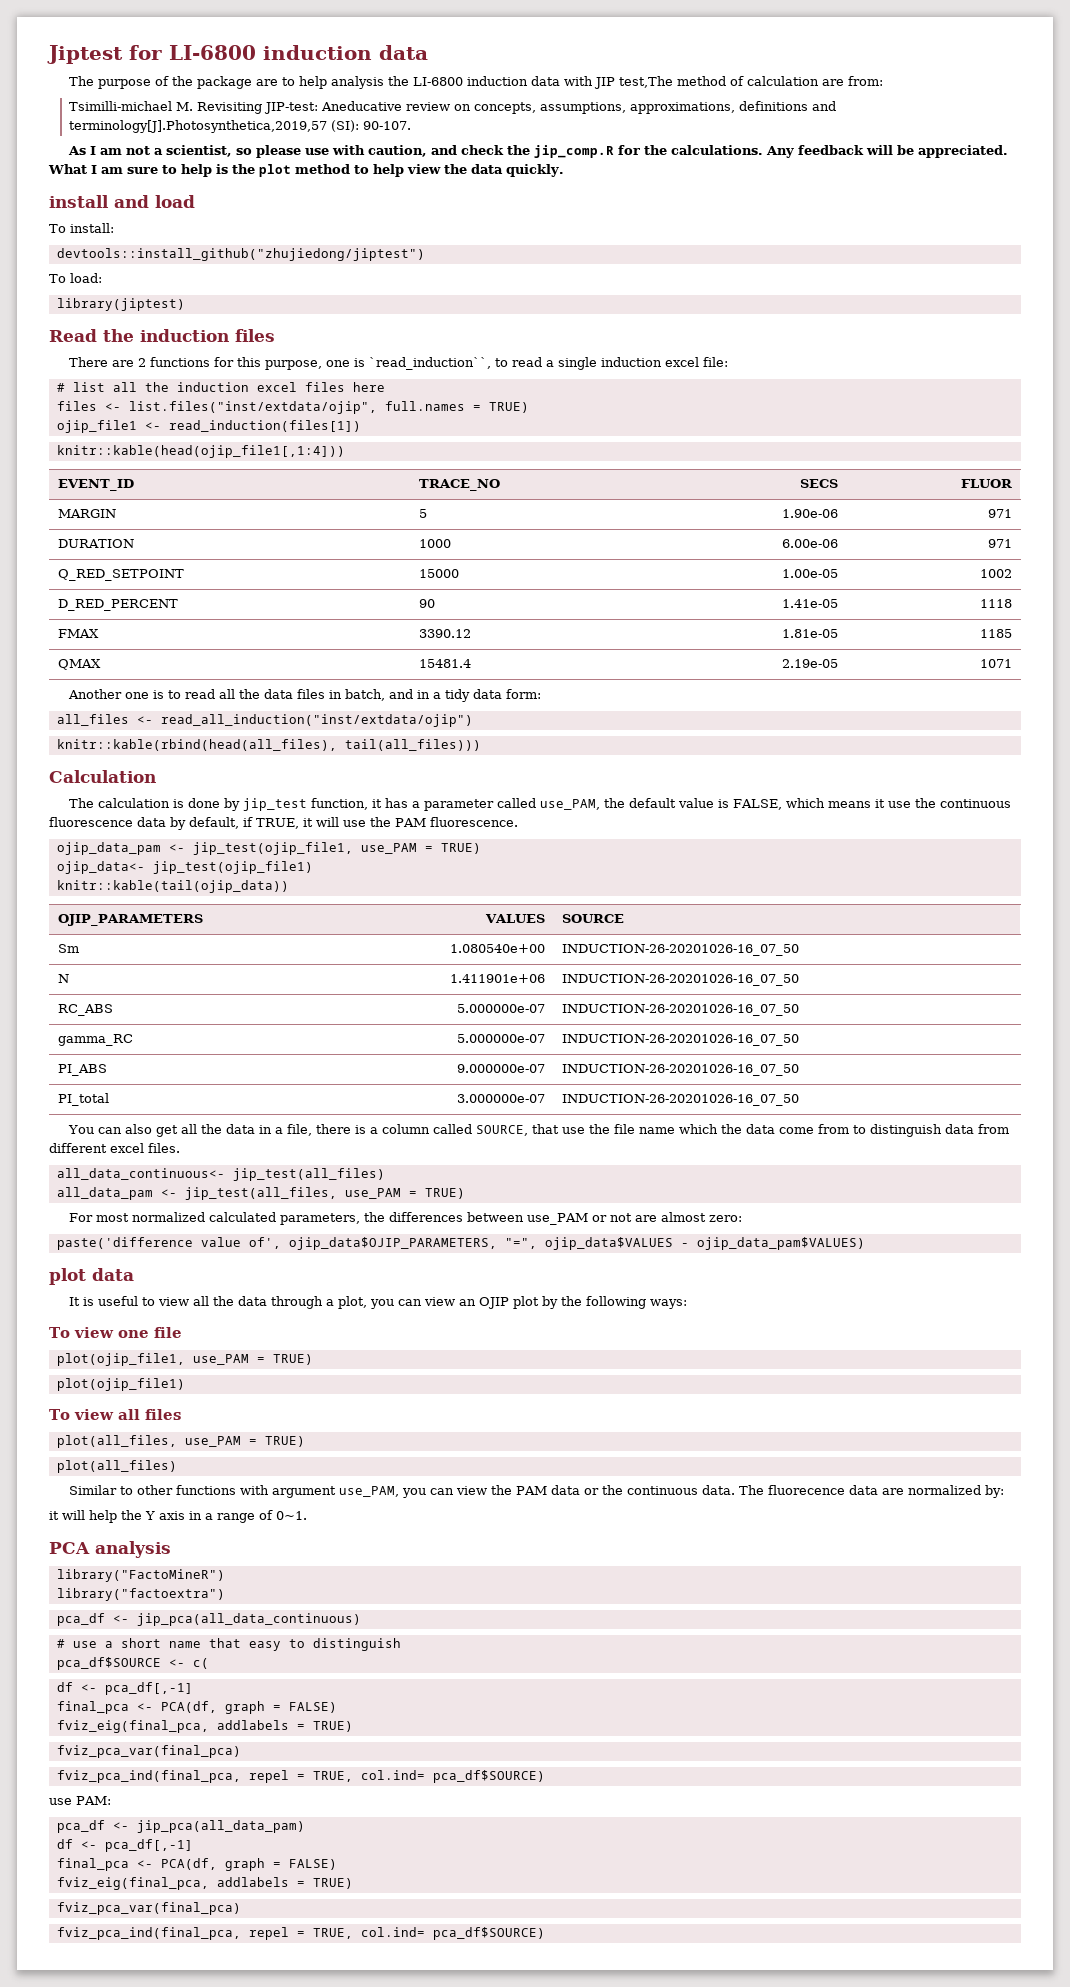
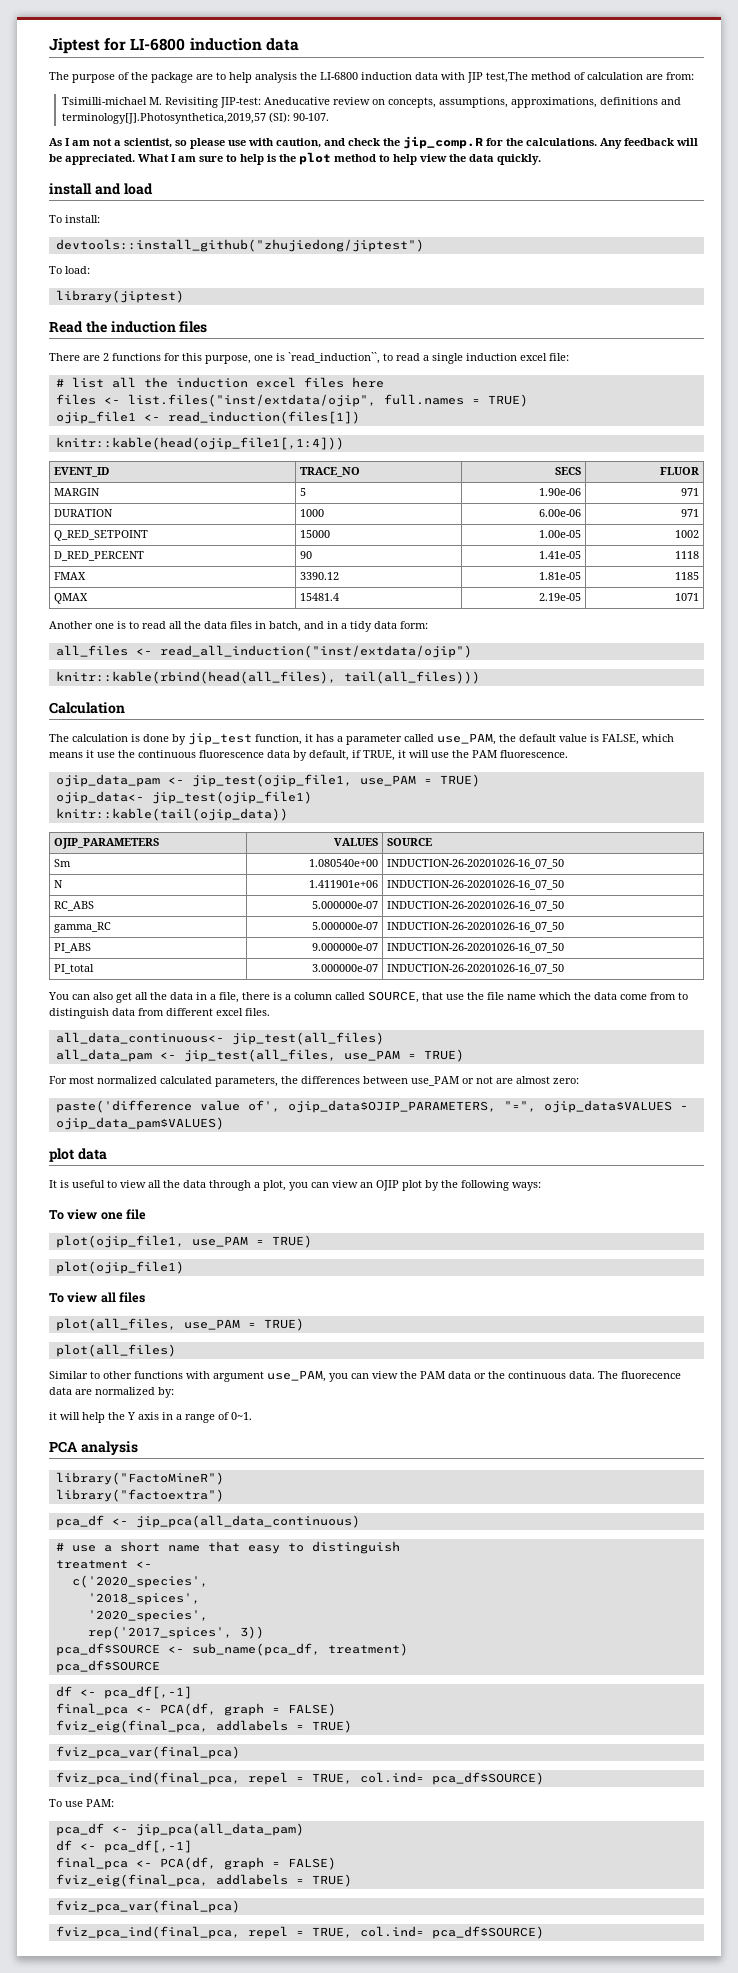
+ treatment <-
+ c('2020_species',
+ '2018_spices',
+ '2020_species',
+ rep('2017_spices', 3))
- pca_df$SOURCE <- c(
+ pca_df$SOURCE <- sub_name(pca_df, treatment)
+ pca_df$SOURCE
- use PAM:
+ To use PAM:

